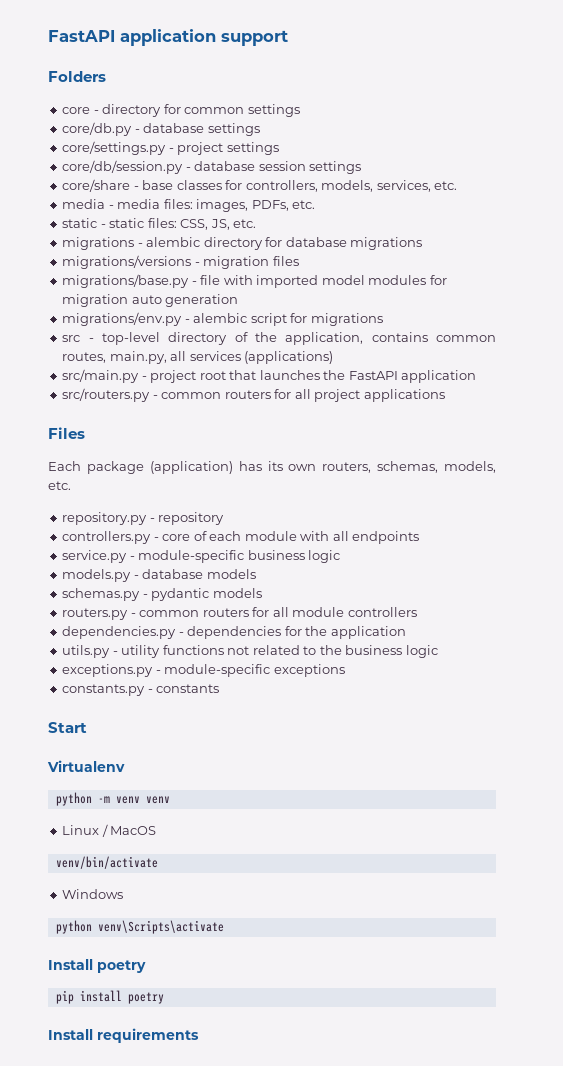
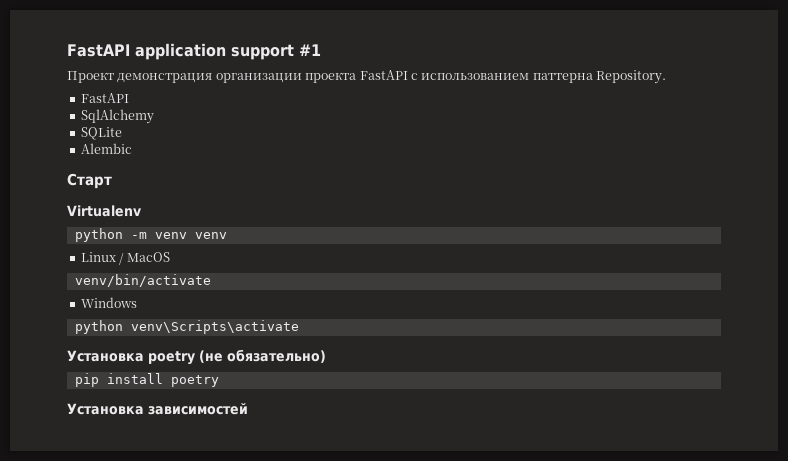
- FastAPI application support
- Folders
- core - directory for common settings
- core/db.py - database settings
- core/settings.py - project settings
- core/db/session.py - database session settings
- core/share - base classes for controllers, models, services, etc.
- media - media files: images, PDFs, etc.
- static - static files: CSS, JS, etc.
- migrations - alembic directory for database migrations
- migrations/versions - migration files
- migrations/base.py - file with imported model modules for migration auto generation
- migrations/env.py - alembic script for migrations
- src - top-level directory of the application, contains common routes, main.py, all services (applications)
- src/main.py - project root that launches the FastAPI application
- src/routers.py - common routers for all project applications
- Files
- Each package (application) has its own routers, schemas, models, etc.
- repository.py - repository
- controllers.py - core of each module with all endpoints
- service.py - module-specific business logic
- models.py - database models
- schemas.py - pydantic models
- routers.py - common routers for all module controllers
- dependencies.py - dependencies for the application
- utils.py - utility functions not related to the business logic
- exceptions.py - module-specific exceptions
- constants.py - constants
- Start
+ FastAPI application support #1
+ Проект демонстрация организации проекта FastAPI с использованием паттерна Repository.
+ FastAPI
+ SqlAlchemy
+ SQLite
+ Alembic
+ Старт
- Install poetry
+ Установка poetry (не обязательно)
- Install requirements
+ Установка зависимостей

